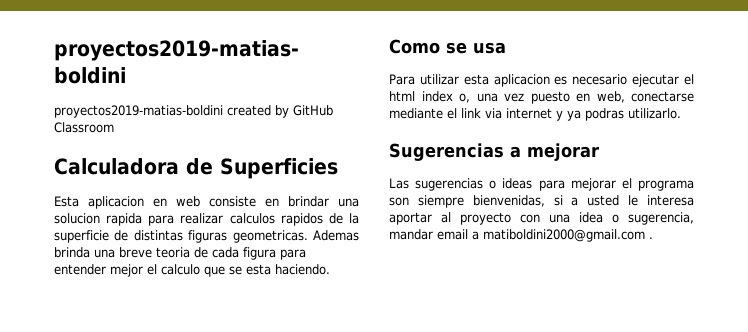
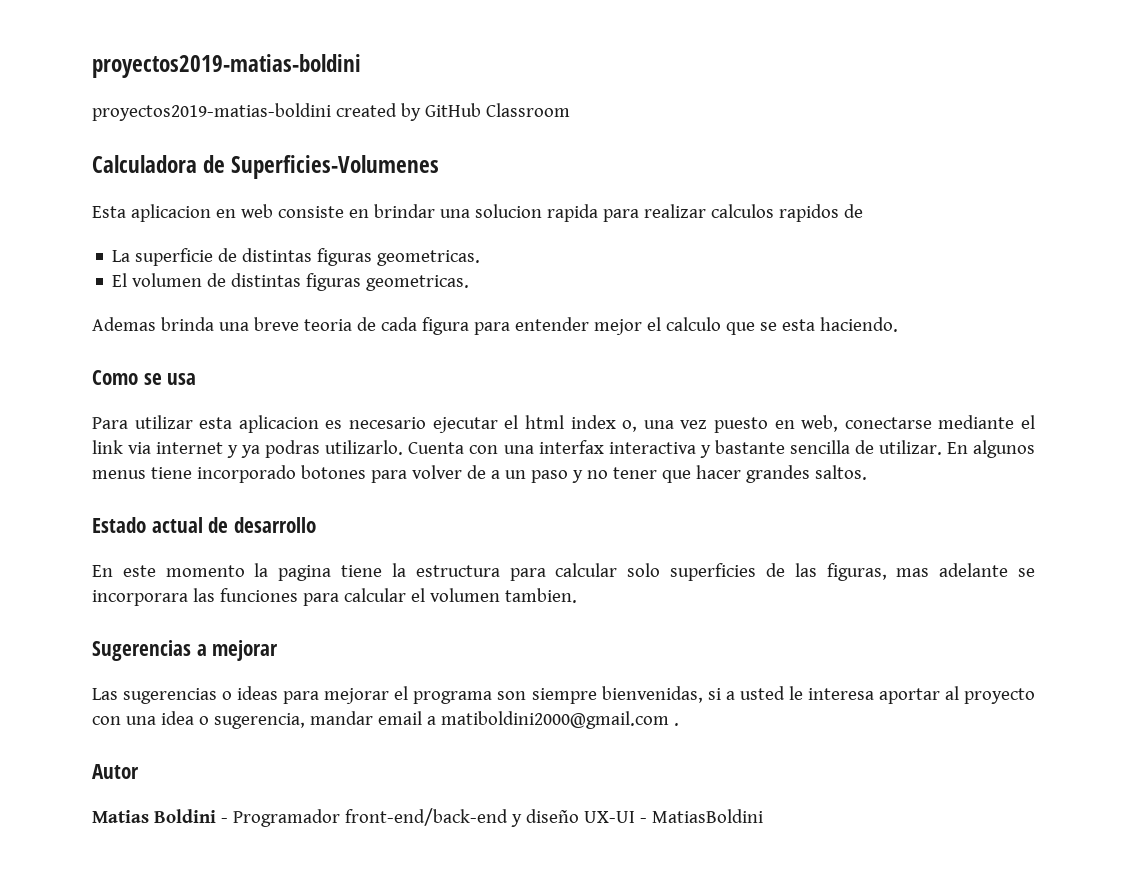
- Calculadora de Superficies
+ Calculadora de Superficies-Volumenes
- Esta aplicacion en web consiste en brindar una solucion rapida para realizar calculos rapidos de la superficie de distintas figuras geometricas. Ademas brinda una breve teoria de cada figura para entender mejor el calculo que se esta haciendo.
+ Esta aplicacion en web consiste en brindar una solucion rapida para realizar calculos rapidos de
+ La superficie de distintas figuras geometricas.
+ El volumen de distintas figuras geometricas.
+ Ademas brinda una breve teoria de cada figura para entender mejor el calculo que se esta haciendo.
+ Cuenta con una interfax interactiva y bastante sencilla de utilizar. En algunos menus tiene incorporado botones para volver de a un paso y no tener que hacer grandes saltos.
+ Estado actual de desarrollo
+ En este momento la pagina tiene la estructura para calcular solo superficies de las figuras, mas adelante se incorporara las funciones para calcular el volumen tambien.
+ Autor
+ Matias Boldini - Programador front-end/back-end y diseño UX-UI - MatiasBoldini

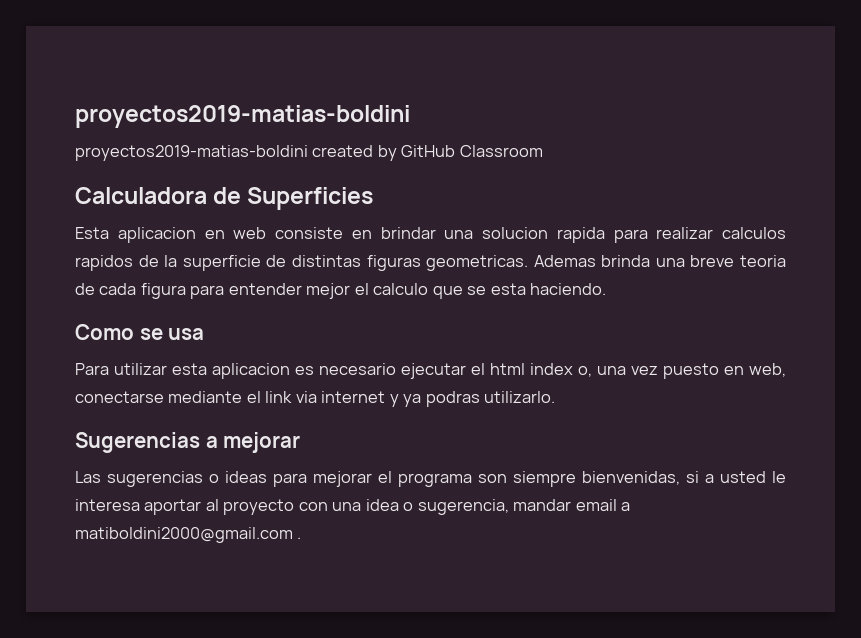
- Calculadora de Superficies-Volumenes
+ Calculadora de Superficies
- Esta aplicacion en web consiste en brindar una solucion rapida para realizar calculos rapidos de
- La superficie de distintas figuras geometricas.
- El volumen de distintas figuras geometricas.
- Ademas brinda una breve teoria de cada figura para entender mejor el calculo que se esta haciendo.
+ Esta aplicacion en web consiste en brindar una solucion rapida para realizar calculos rapidos de la superficie de distintas figuras geometricas. Ademas brinda una breve teoria de cada figura para entender mejor el calculo que se esta haciendo.
- Cuenta con una interfax interactiva y bastante sencilla de utilizar. En algunos menus tiene incorporado botones para volver de a un paso y no tener que hacer grandes saltos.
- Estado actual de desarrollo
- En este momento la pagina tiene la estructura para calcular solo superficies de las figuras, mas adelante se incorporara las funciones para calcular el volumen tambien.
- Autor
- Matias Boldini - Programador front-end/back-end y diseño UX-UI - MatiasBoldini

